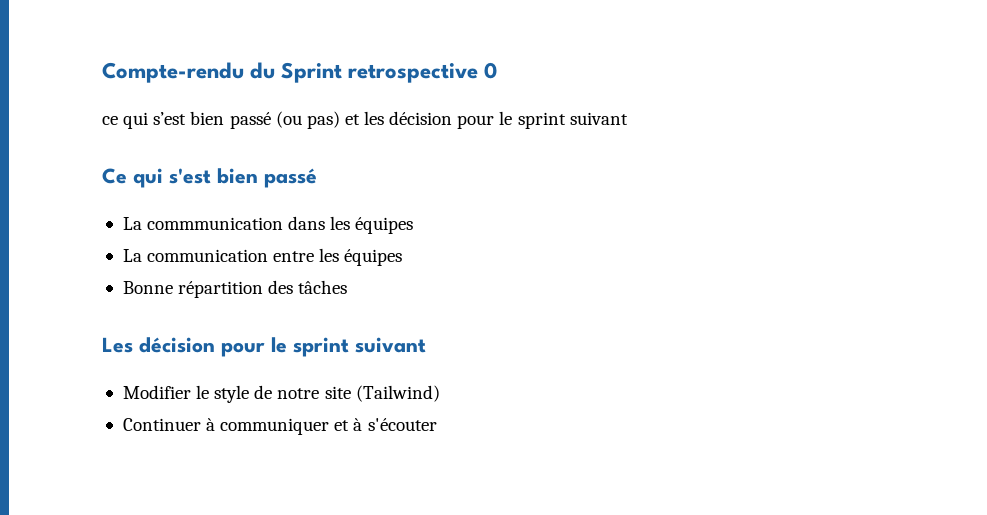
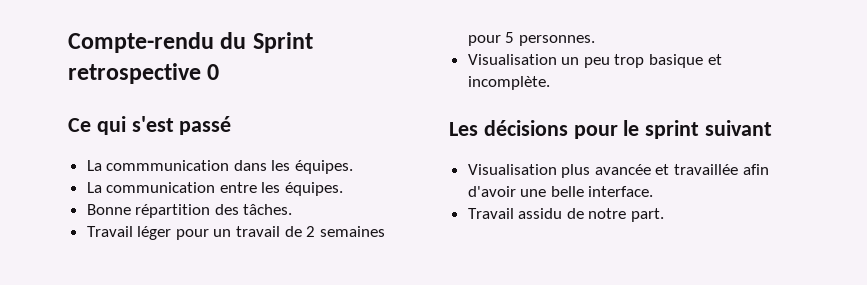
- ce qui s’est bien passé (ou pas) et les décision pour le sprint suivant
- Ce qui s'est bien passé
+ Ce qui s'est passé
- La commmunication dans les équipes
+ La commmunication dans les équipes.
- La communication entre les équipes
+ La communication entre les équipes.
- Bonne répartition des tâches
+ Bonne répartition des tâches.
+ Travail léger pour un travail de 2 semaines pour 5 personnes.
+ Visualisation un peu trop basique et incomplète.
- Les décision pour le sprint suivant
- Modifier le style de notre site (Tailwind)
- Continuer à communiquer et à s'écouter
+ Les décisions pour le sprint suivant
+ Visualisation plus avancée et travaillée afin d'avoir une belle interface.
+ Travail assidu de notre part.

